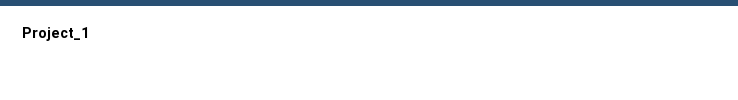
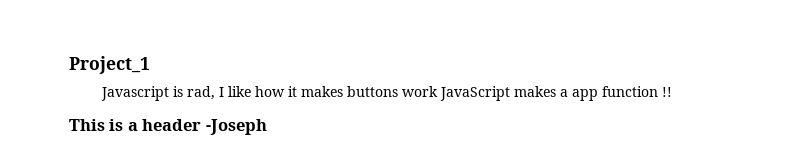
+ Javascript is rad, I like how it makes buttons work JavaScript makes a app function !!
+ This is a header -Joseph

